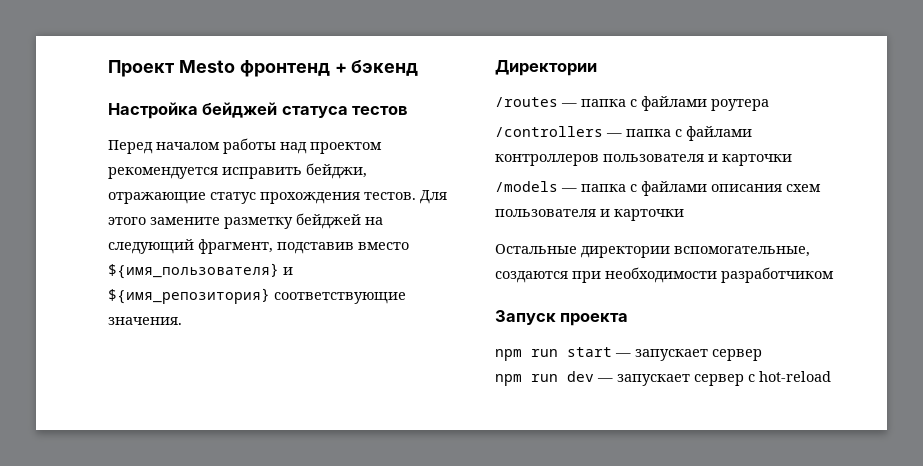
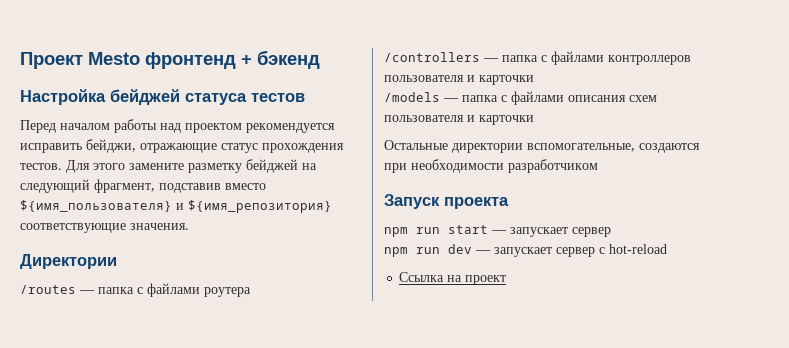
+ Ссылка на проект

